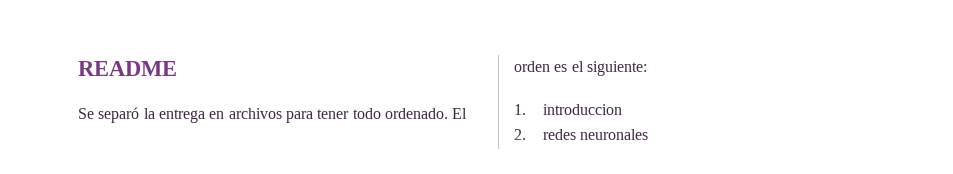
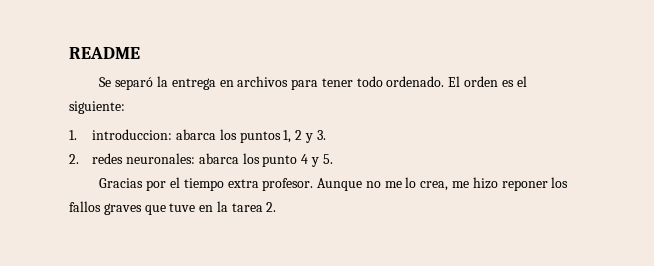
- 1. introduccion
- 2. redes neuronales
+ 1. introduccion: abarca los puntos 1, 2 y 3.
+ 2. redes neuronales: abarca los punto 4 y 5.
+ Gracias por el tiempo extra profesor. Aunque no me lo crea, me hizo reponer los fallos graves que tuve en la tarea 2.

